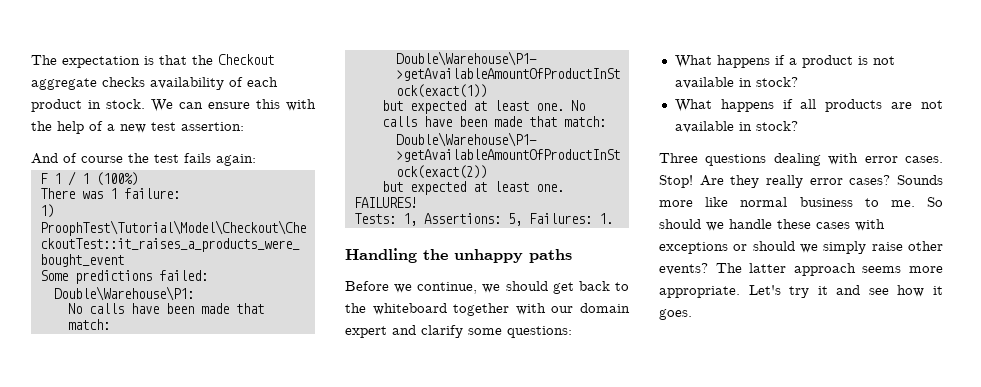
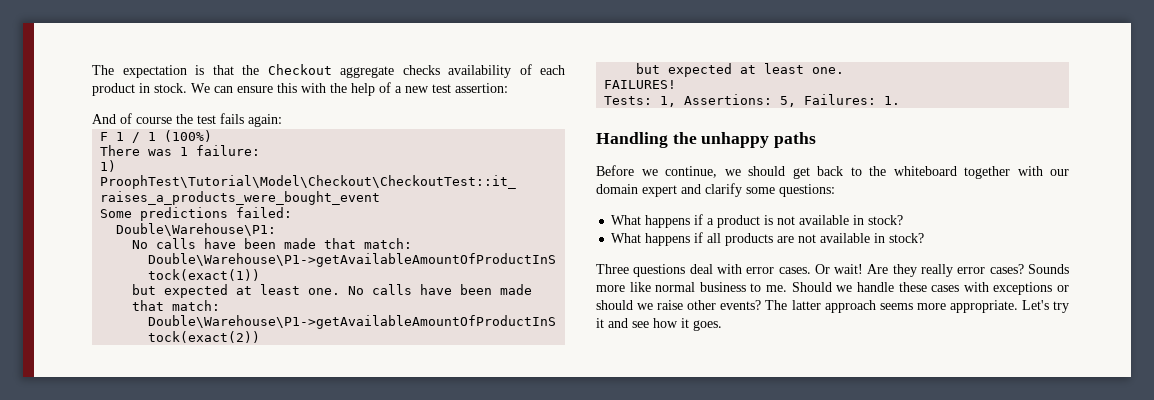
- Three questions dealing with error cases.
+ Three questions deal with error cases.
- Stop!
+ Or wait!
- So should we handle these cases with exceptions or should we simply raise other events?
+ Should we handle these cases with exceptions or should we raise other events?

